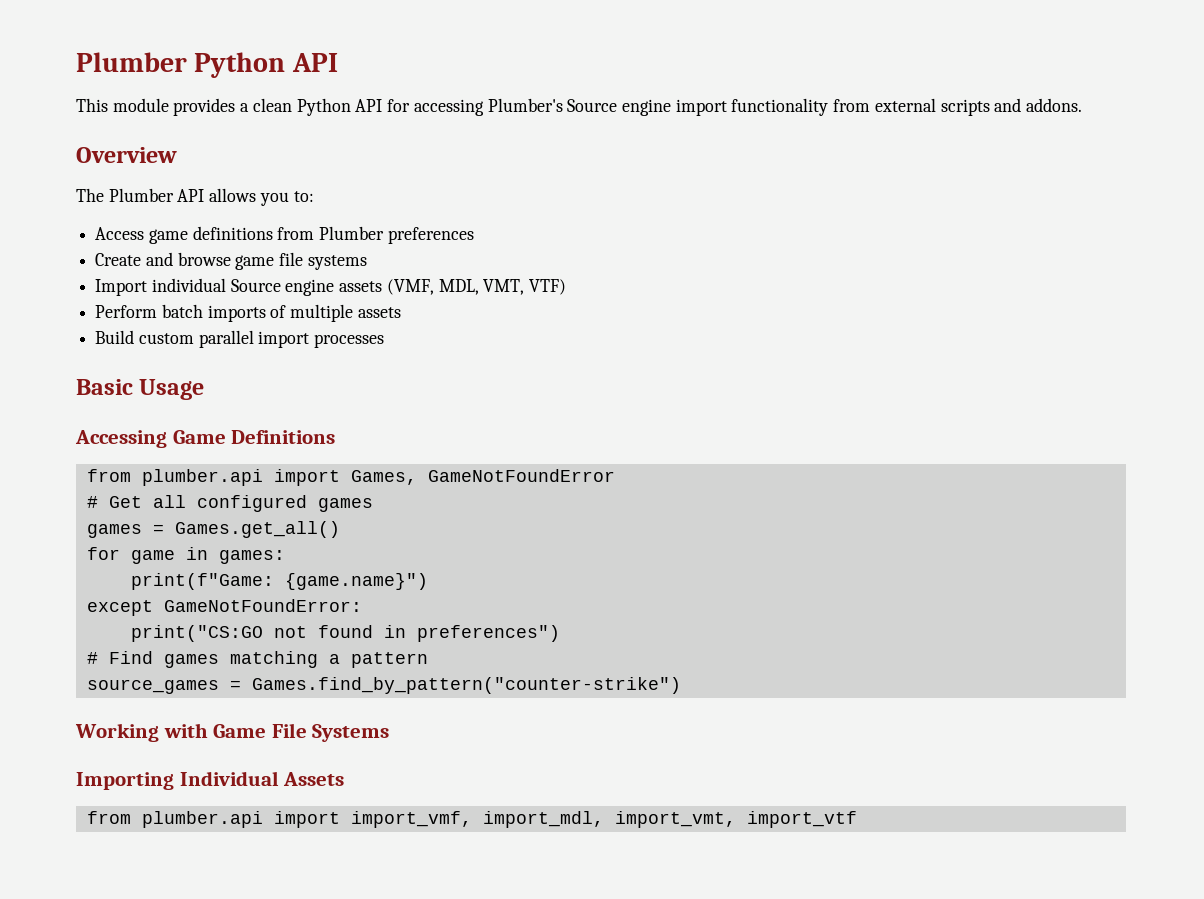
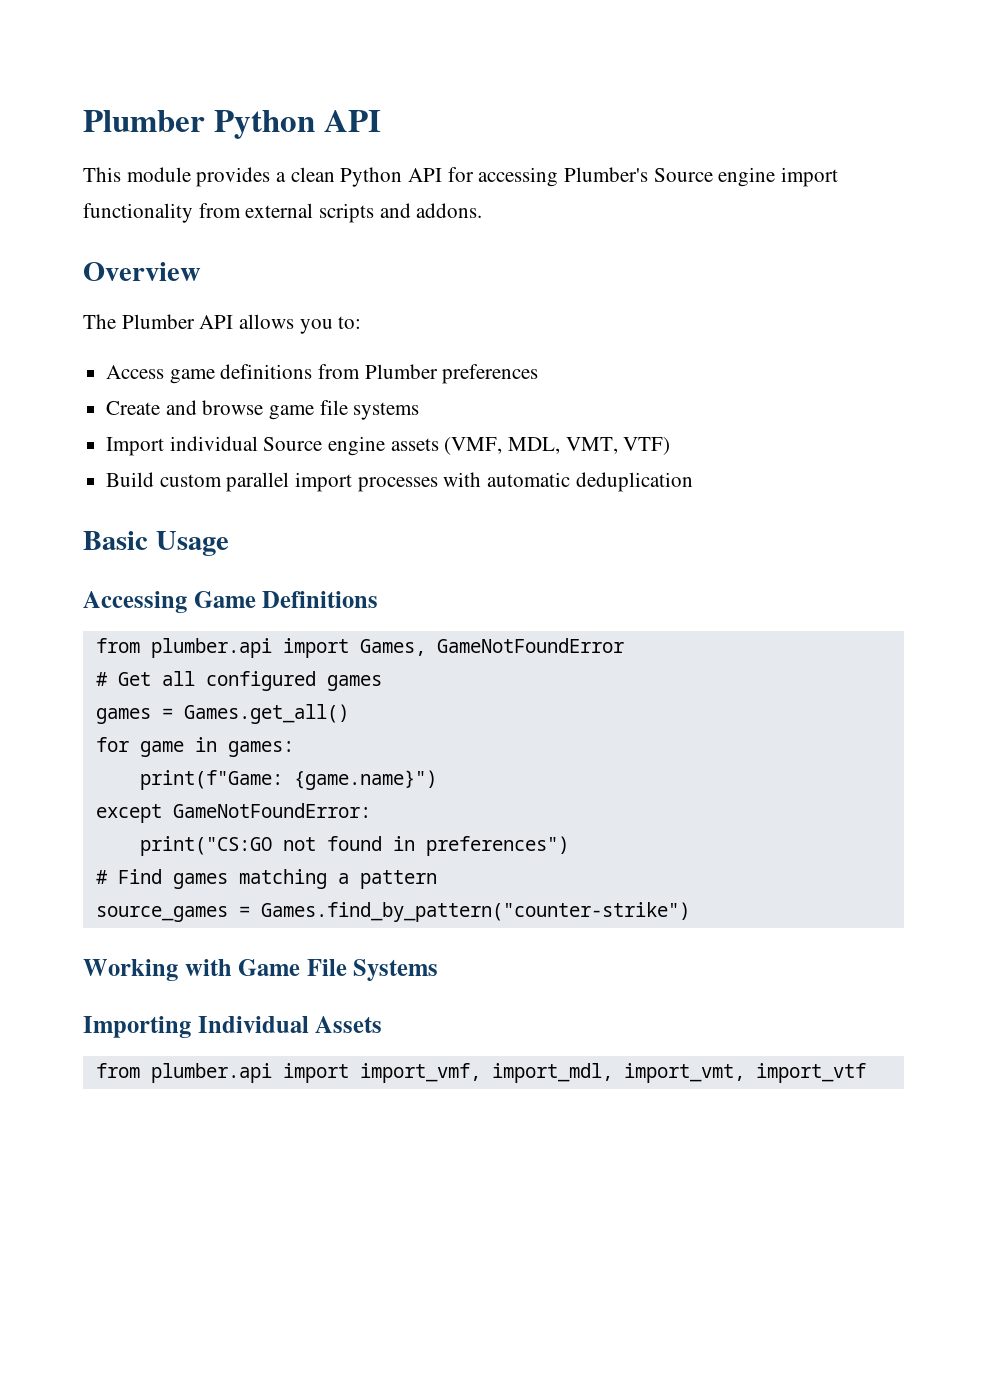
- Perform batch imports of multiple assets
- Build custom parallel import processes
+ Build custom parallel import processes with automatic deduplication

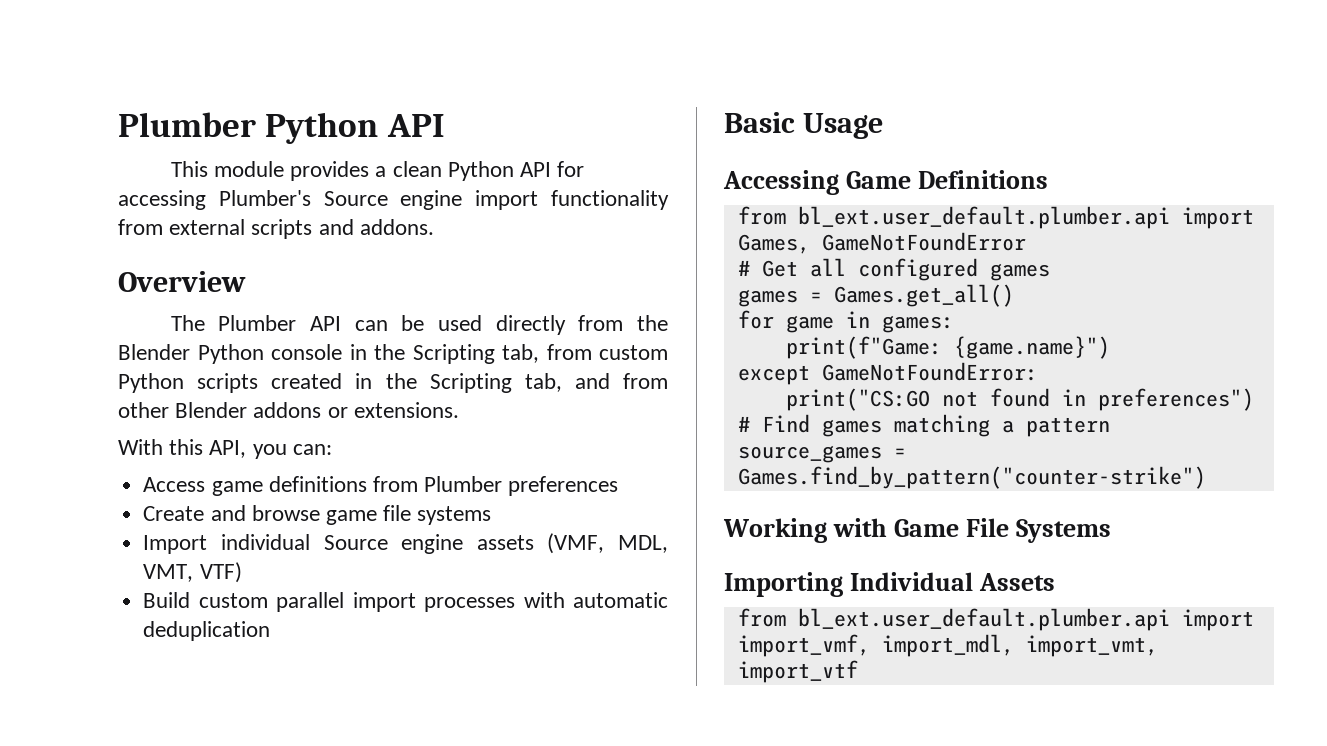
- The Plumber API allows you to:
+ The Plumber API can be used directly from the Blender Python console in the Scripting tab, from custom Python scripts created in the Scripting tab, and from other Blender addons or extensions.
+ With this API, you can:
- from plumber.api import Games, GameNotFoundError
+ from bl_ext.user_default.plumber.api import Games, GameNotFoundError
- from plumber.api import import_vmf, import_mdl, import_vmt, import_vtf
+ from bl_ext.user_default.plumber.api import import_vmf, import_mdl, import_vmt, import_vtf

